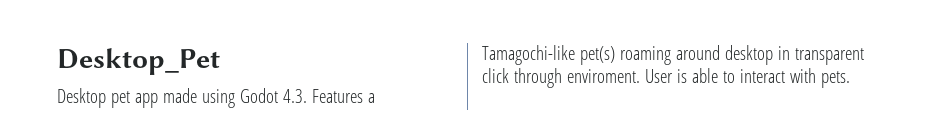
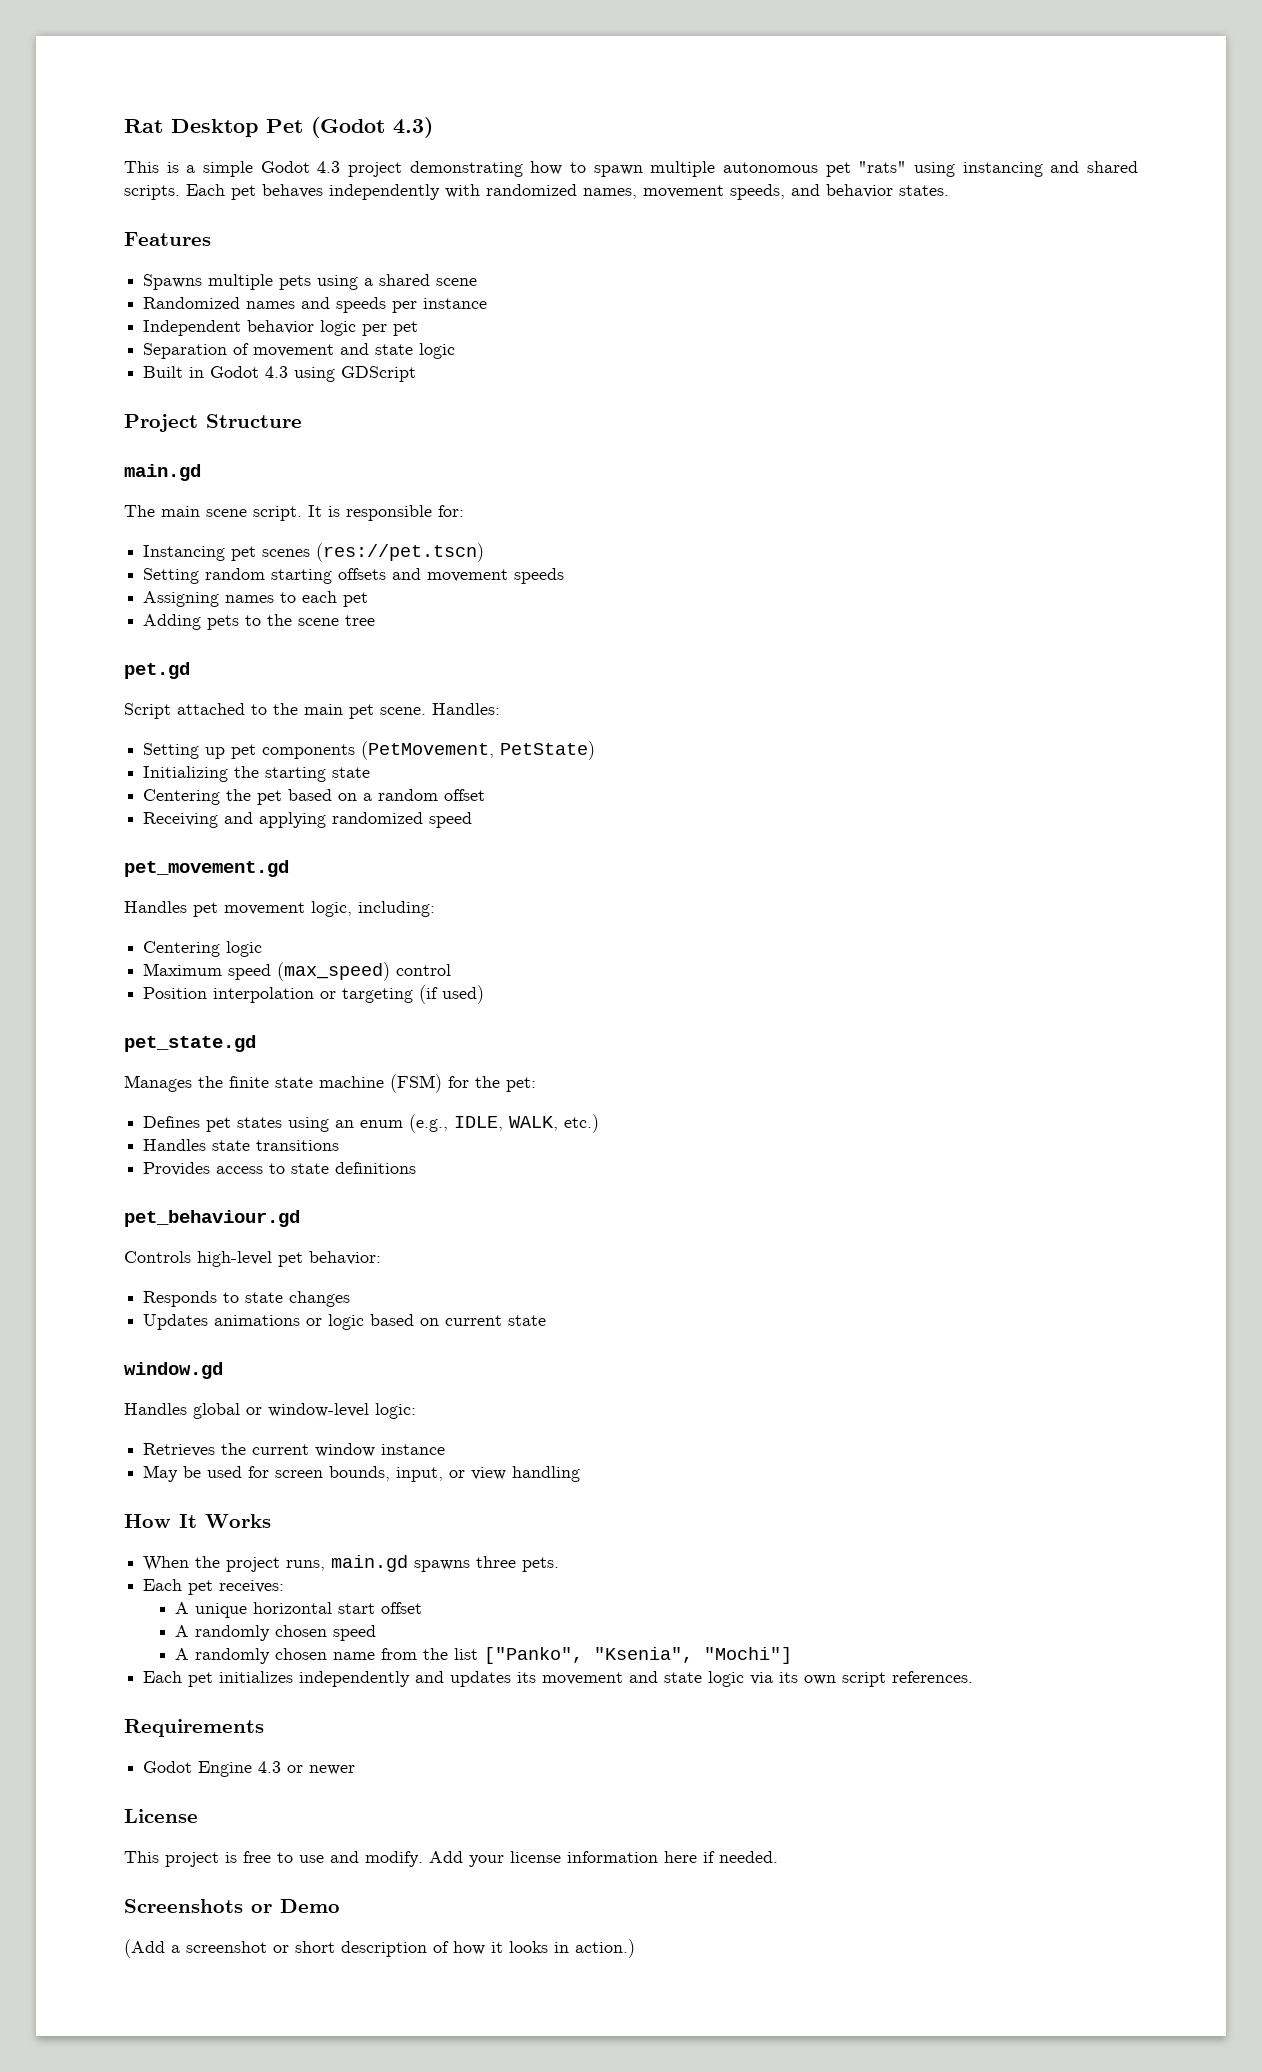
- Desktop_Pet
- Desktop pet app made using Godot 4.3. Features a Tamagochi-like pet(s) roaming around desktop in transparent click through enviroment. User is able to interact with pets.
+ Rat Desktop Pet (Godot 4.3)
+ This is a simple Godot 4.3 project demonstrating how to spawn multiple autonomous pet "rats" using instancing and shared scripts. Each pet behaves independently with randomized names, movement speeds, and behavior states.
+ Features
+ Spawns multiple pets using a shared scene
+ Randomized names and speeds per instance
+ Independent behavior logic per pet
+ Separation of movement and state logic
+ Built in Godot 4.3 using GDScript
+ Project Structure
+ main.gd
+ The main scene script. It is responsible for:
+ Instancing pet scenes (res://pet.tscn)
+ Setting random starting offsets and movement speeds
+ Assigning names to each pet
+ Adding pets to the scene tree
+ pet.gd
+ Script attached to the main pet scene. Handles:
+ Setting up pet components (PetMovement, PetState)
+ Initializing the starting state
+ Centering the pet based on a random offset
+ Receiving and applying randomized speed
+ pet_movement.gd
+ Handles pet movement logic, including:
+ Centering logic
+ Maximum speed (max_speed) control
+ Position interpolation or targeting (if used)
+ pet_state.gd
+ Manages the finite state machine (FSM) for the pet:
+ Defines pet states using an enum (e.g., IDLE, WALK, etc.)
+ Handles state transitions
+ Provides access to state definitions
+ pet_behaviour.gd
+ Controls high-level pet behavior:
+ Responds to state changes
+ Updates animations or logic based on current state
+ window.gd
+ Handles global or window-level logic:
+ Retrieves the current window instance
+ May be used for screen bounds, input, or view handling
+ How It Works
+ When the project runs, main.gd spawns three pets.
+ Each pet receives:
+ A unique horizontal start offset
+ A randomly chosen speed
+ A randomly chosen name from the list ["Panko", "Ksenia", "Mochi"]
+ Each pet initializes independently and updates its movement and state logic via its own script references.
+ Requirements
+ Godot Engine 4.3 or newer
+ License
+ This project is free to use and modify. Add your license information here if needed.
+ Screenshots or Demo
+ (Add a screenshot or short description of how it looks in action.)

